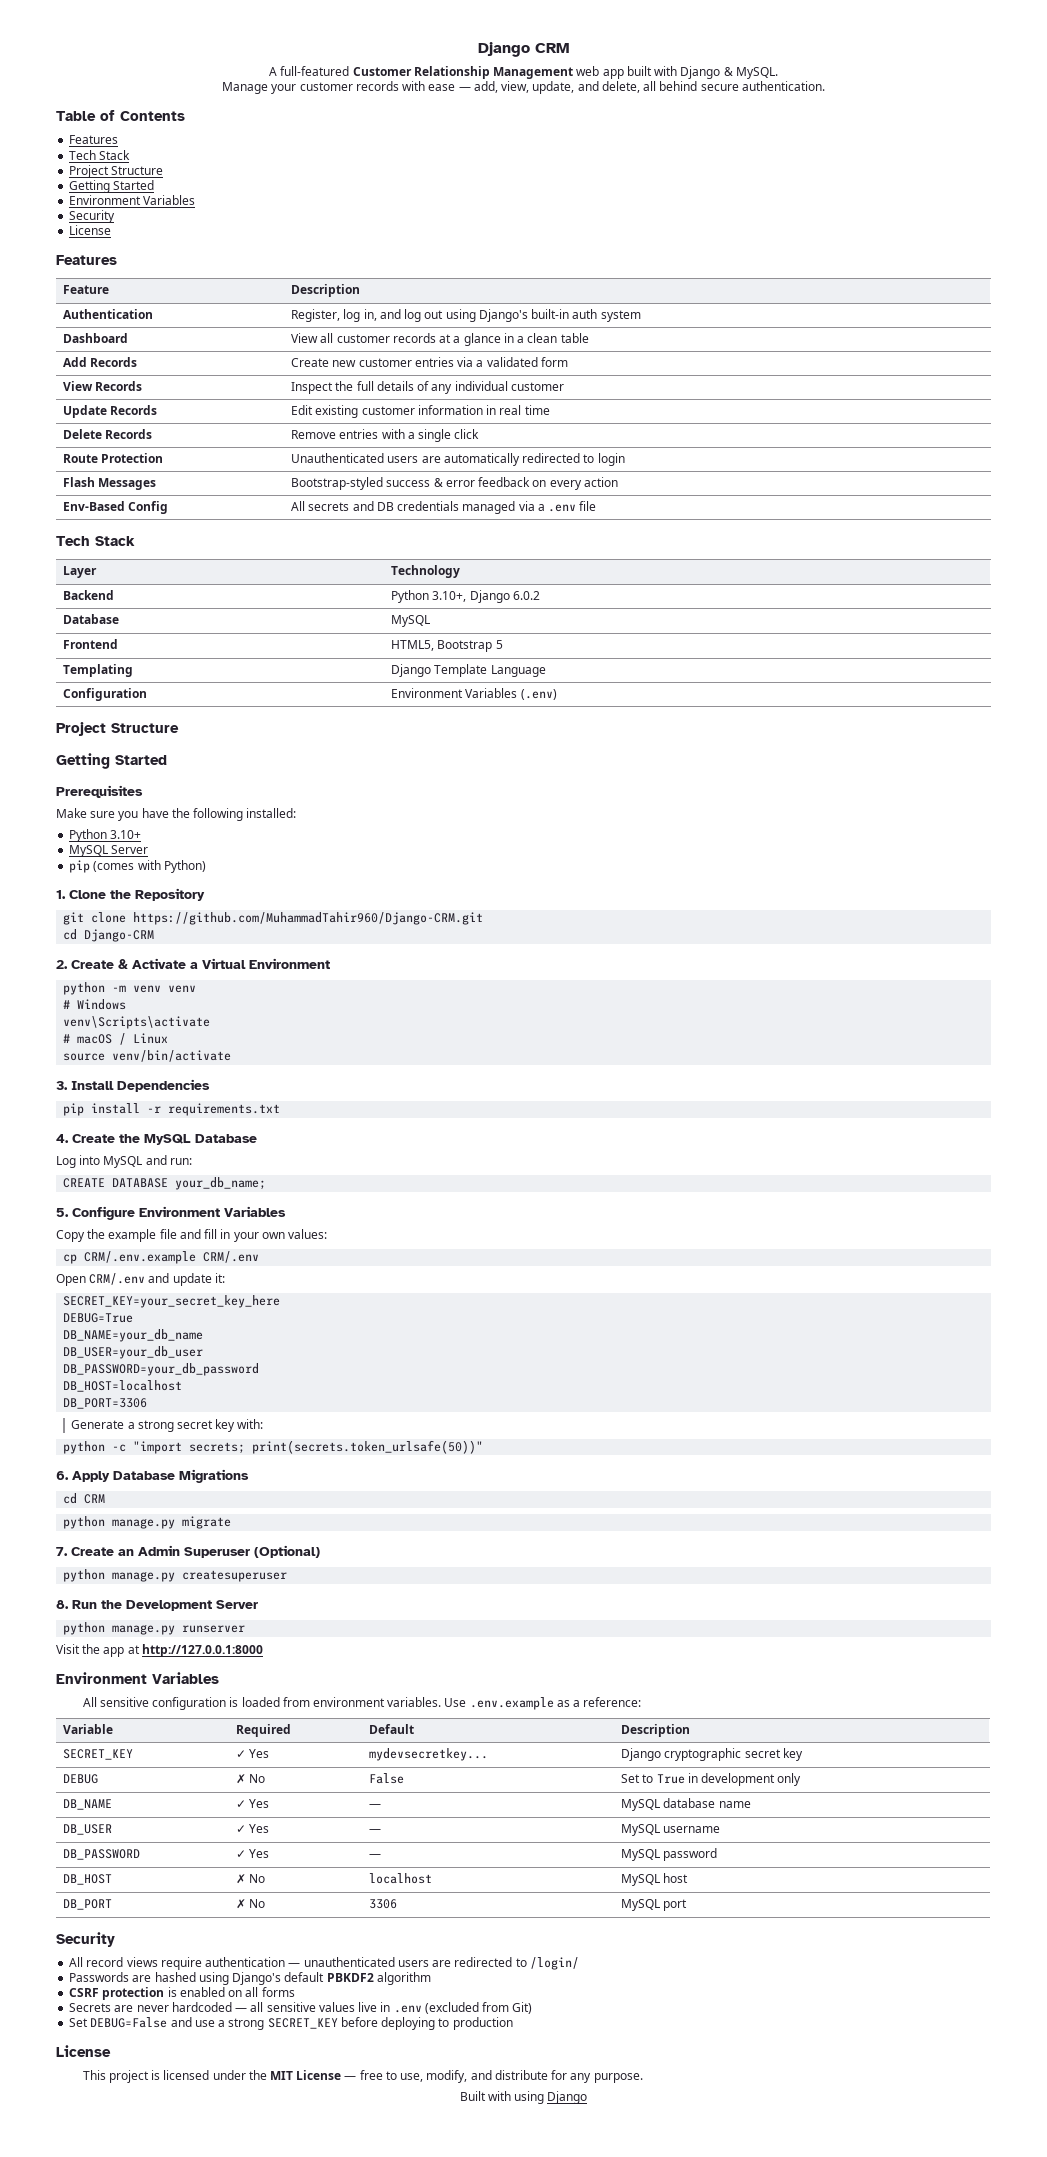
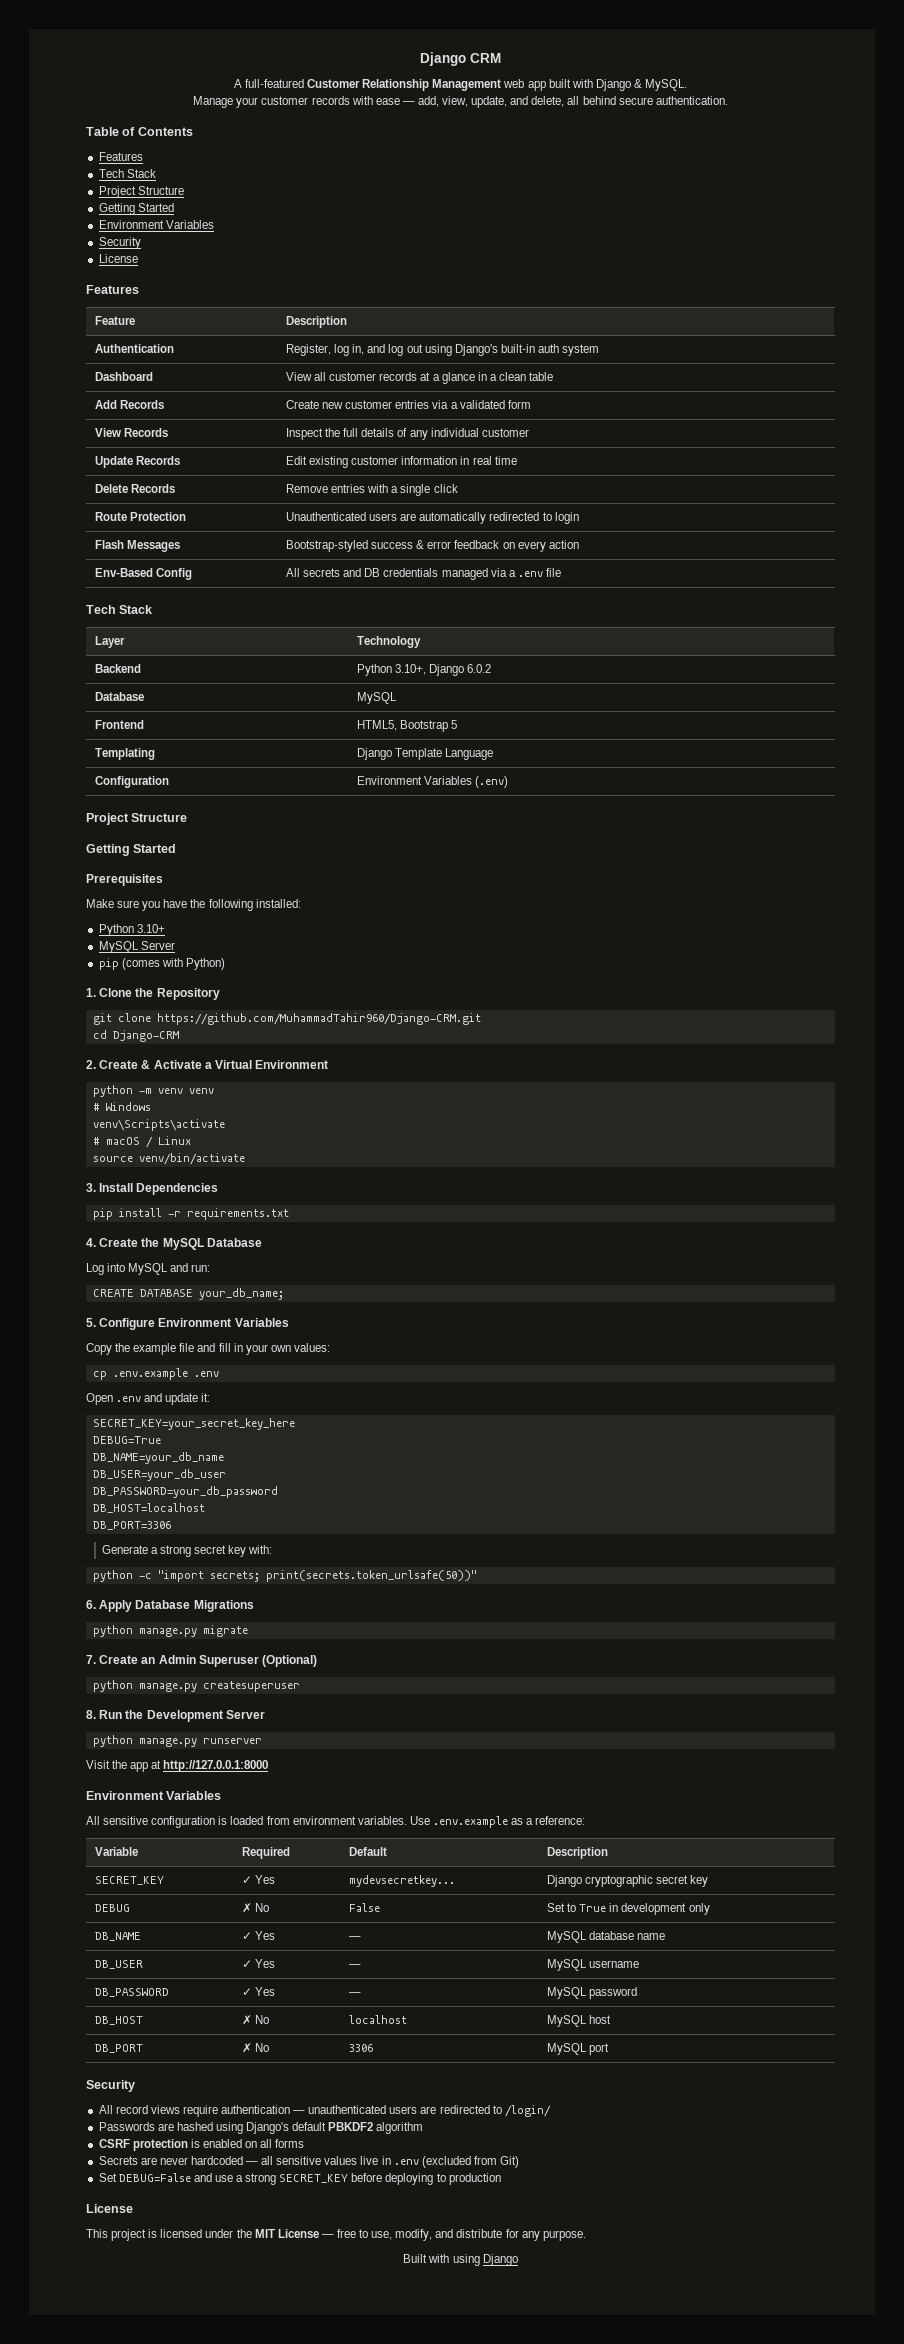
- cp CRM/.env.example CRM/.env
+ cp .env.example .env
- Open CRM/.env and update it:
+ Open .env and update it:
- cd CRM

